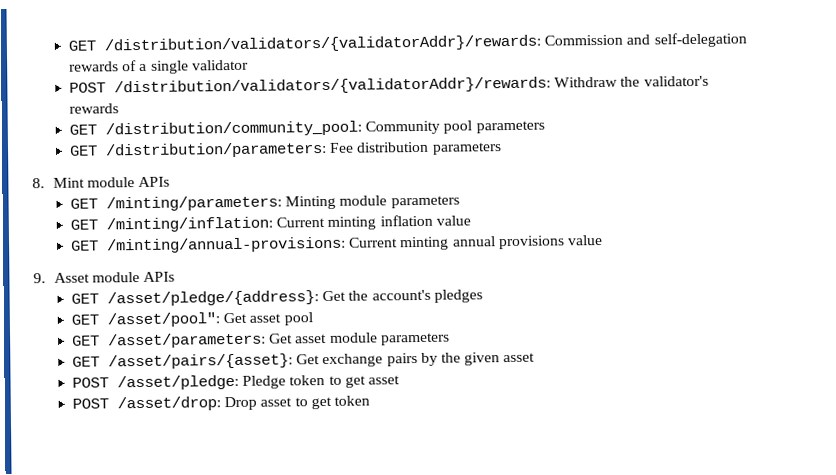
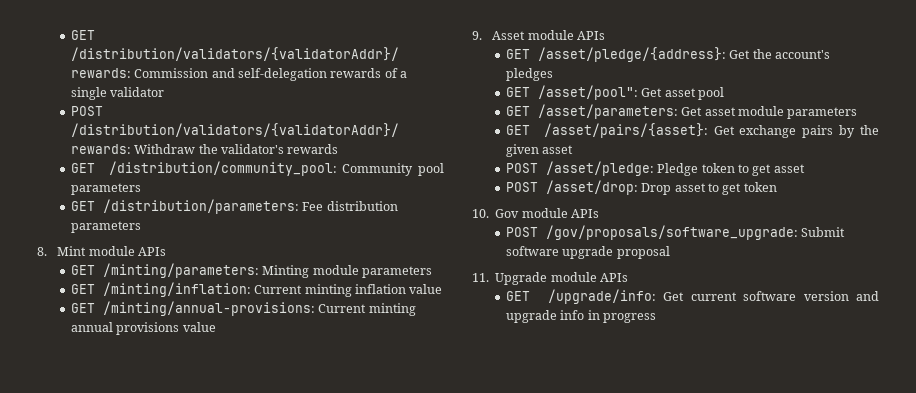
+ 10. Gov module APIs
+ POST /gov/proposals/software_upgrade: Submit software upgrade proposal
+ 11. Upgrade module APIs
+ GET /upgrade/info: Get current software version and upgrade info in progress

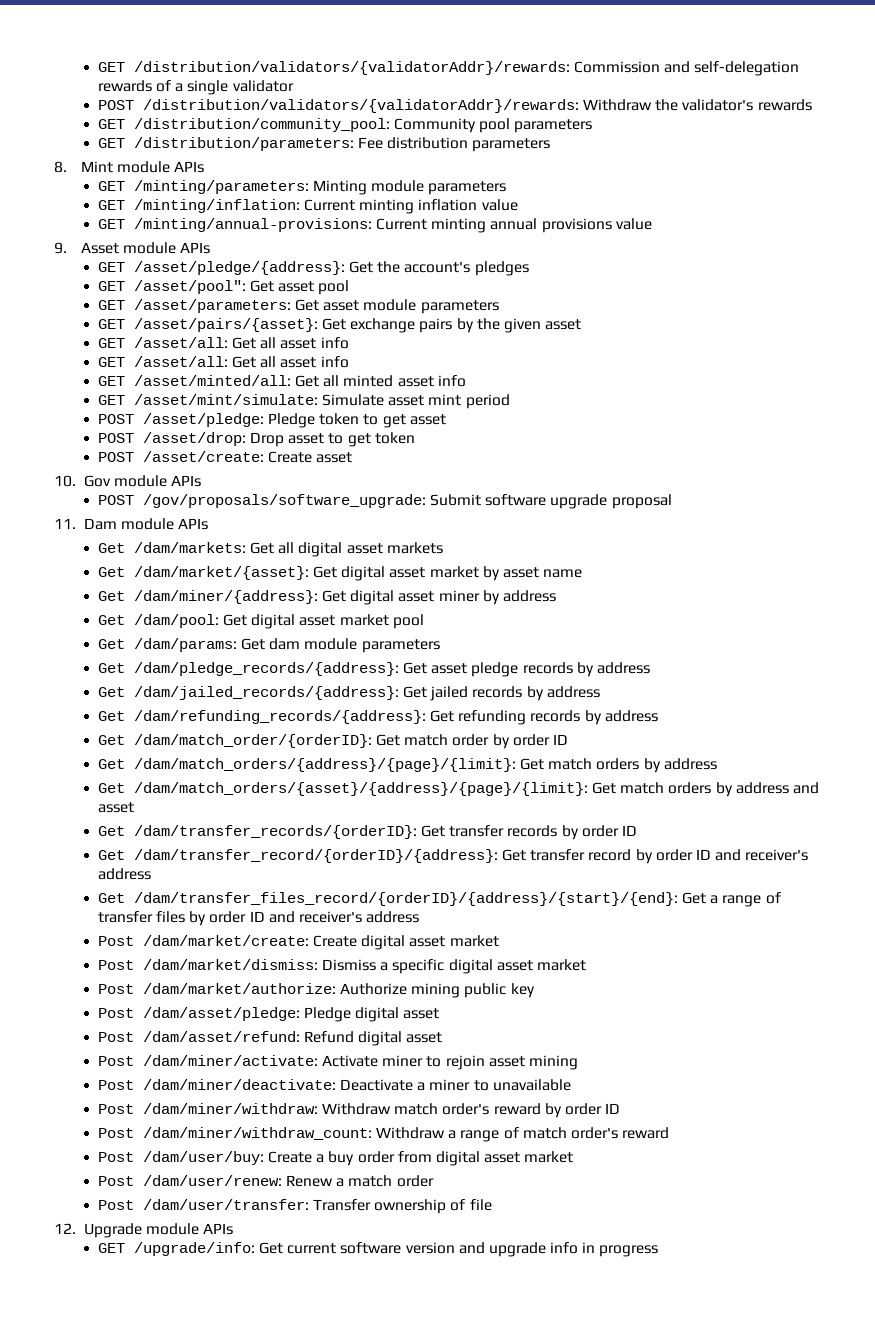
  GET /asset/pairs/{asset}: Get exchange pairs by the given asset
+ GET /asset/all: Get all asset info
+ GET /asset/all: Get all asset info
+ GET /asset/minted/all: Get all minted asset info
+ GET /asset/mint/simulate: Simulate asset mint period
+ POST /asset/create: Create asset
- 11. Upgrade module APIs
+ 11. Dam module APIs
+ Get /dam/markets: Get all digital asset markets
+ Get /dam/market/{asset}: Get digital asset market by asset name
+ Get /dam/miner/{address}: Get digital asset miner by address
+ Get /dam/pool: Get digital asset market pool
+ Get /dam/params: Get dam module parameters
+ Get /dam/pledge_records/{address}: Get asset pledge records by address
+ Get /dam/jailed_records/{address}: Get jailed records by address
+ Get /dam/refunding_records/{address}: Get refunding records by address
+ Get /dam/match_order/{orderID}: Get match order by order ID
+ Get /dam/match_orders/{address}/{page}/{limit}: Get match orders by address
+ Get /dam/match_orders/{asset}/{address}/{page}/{limit}: Get match orders by address and asset
+ Get /dam/transfer_records/{orderID}: Get transfer records by order ID
+ Get /dam/transfer_record/{orderID}/{address}: Get transfer record by order ID and receiver's address
+ Get /dam/transfer_files_record/{orderID}/{address}/{start}/{end}: Get a range of transfer files by order ID and receiver's address
+ Post /dam/market/create: Create digital asset market
+ Post /dam/market/dismiss: Dismiss a specific digital asset market
+ Post /dam/market/authorize: Authorize mining public key
+ Post /dam/asset/pledge: Pledge digital asset
+ Post /dam/asset/refund: Refund digital asset
+ Post /dam/miner/activate: Activate miner to rejoin asset mining
+ Post /dam/miner/deactivate: Deactivate a miner to unavailable
+ Post /dam/miner/withdraw: Withdraw match order's reward by order ID
+ Post /dam/miner/withdraw_count: Withdraw a range of match order's reward
+ Post /dam/user/buy: Create a buy order from digital asset market
+ Post /dam/user/renew: Renew a match order
+ Post /dam/user/transfer: Transfer ownership of file
+ 12. Upgrade module APIs

